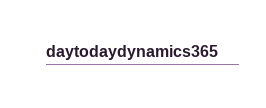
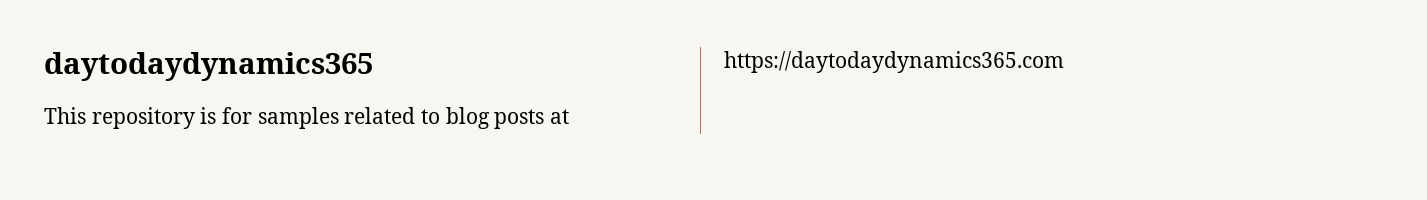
+ This repository is for samples related to blog posts at https://daytodaydynamics365.com

